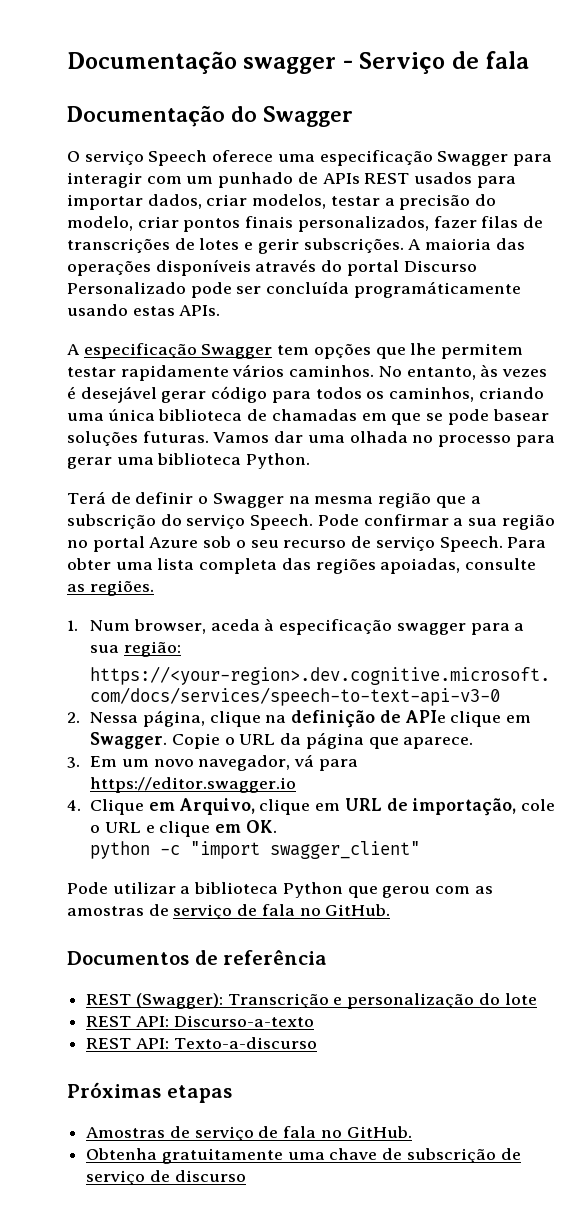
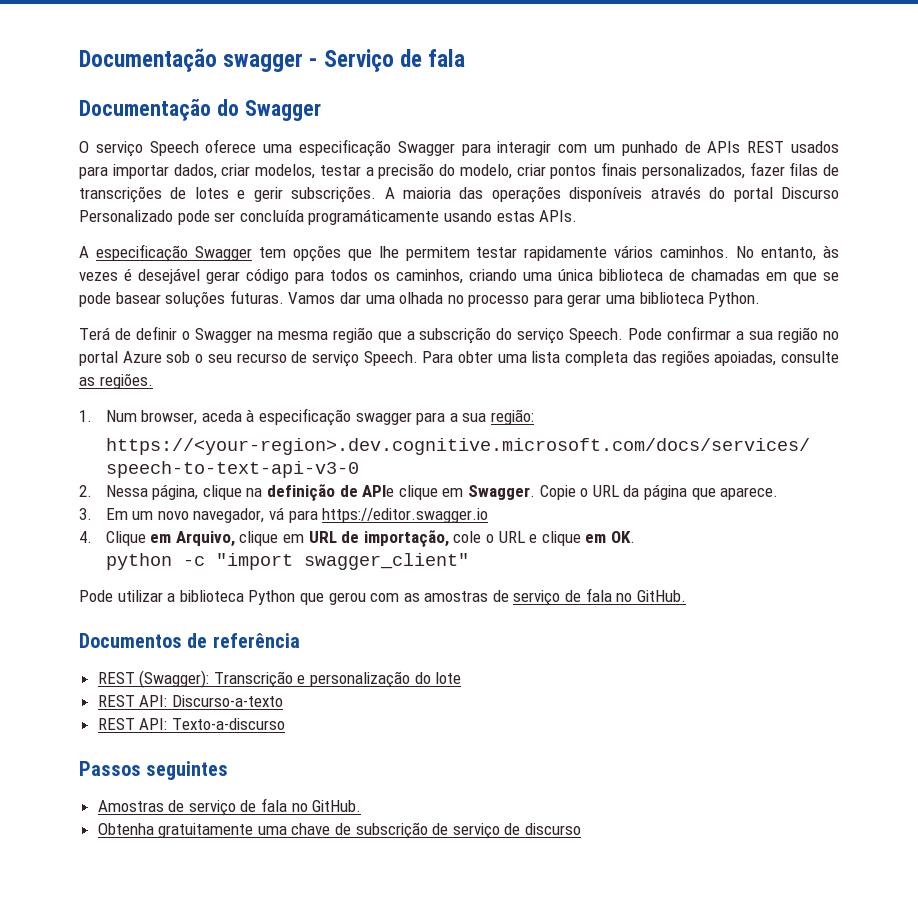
- Próximas etapas
+ Passos seguintes

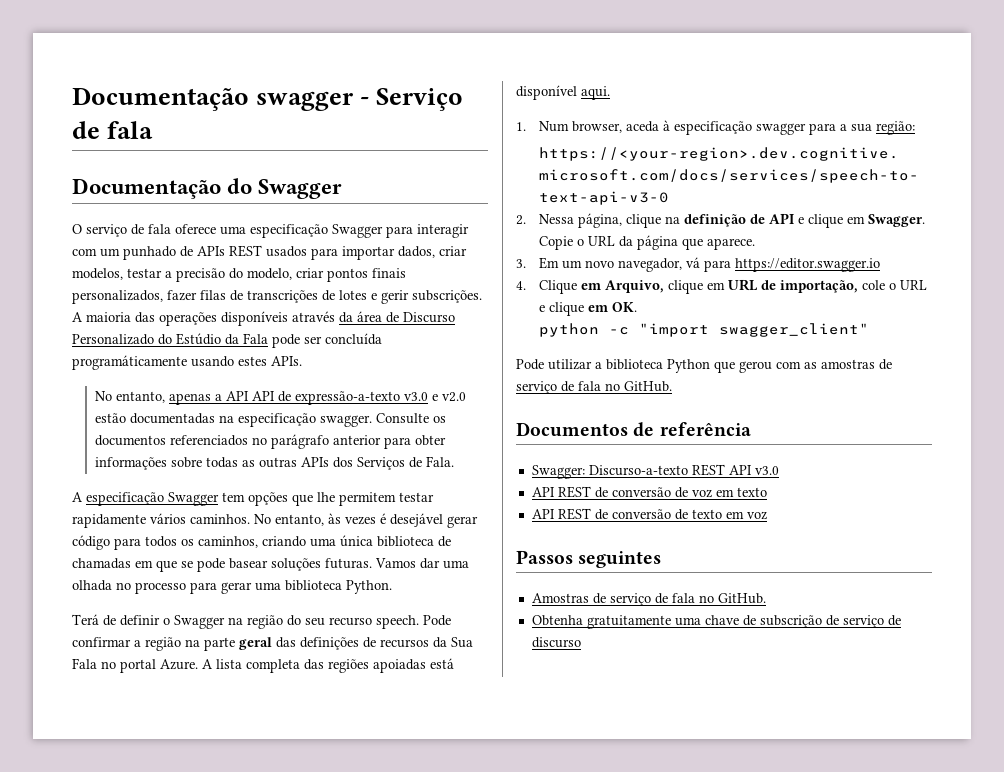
- O serviço Speech oferece uma especificação Swagger para interagir com um punhado de APIs REST usados para importar dados, criar modelos, testar a precisão do modelo, criar pontos finais personalizados, fazer filas de transcrições de lotes e gerir subscrições.
+ O serviço de fala oferece uma especificação Swagger para interagir com um punhado de APIs REST usados para importar dados, criar modelos, testar a precisão do modelo, criar pontos finais personalizados, fazer filas de transcrições de lotes e gerir subscrições.
- A maioria das operações disponíveis através do portal Discurso Personalizado pode ser concluída programáticamente usando estas APIs.
+ A maioria das operações disponíveis através da área de Discurso Personalizado do Estúdio da Fala pode ser concluída programáticamente usando estes APIs.
+ No entanto, apenas a API API de expressão-a-texto v3.0 e v2.0 estão documentadas na especificação swagger. Consulte os documentos referenciados no parágrafo anterior para obter informações sobre todas as outras APIs dos Serviços de Fala.
- Terá de definir o Swagger na mesma região que a subscrição do serviço Speech. Pode confirmar a sua região no portal Azure sob o seu recurso de serviço Speech. Para obter uma lista completa das regiões apoiadas, consulte as regiões.
+ Terá de definir o Swagger na região do seu recurso speech. Pode confirmar a região na parte geral das definições de recursos da Sua Fala no portal Azure. A lista completa das regiões apoiadas está disponível aqui.
- 2. Nessa página, clique na definição de APIe clique em Swagger.
+ 2. Nessa página, clique na definição de API e clique em Swagger.
- REST (Swagger): Transcrição e personalização do lote
- REST API: Discurso-a-texto
- REST API: Texto-a-discurso
+ Swagger: Discurso-a-texto REST API v3.0
+ API REST de conversão de voz em texto
+ API REST de conversão de texto em voz

